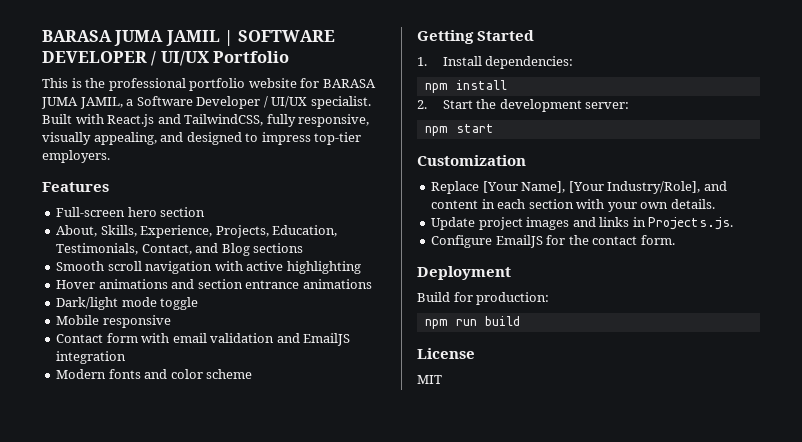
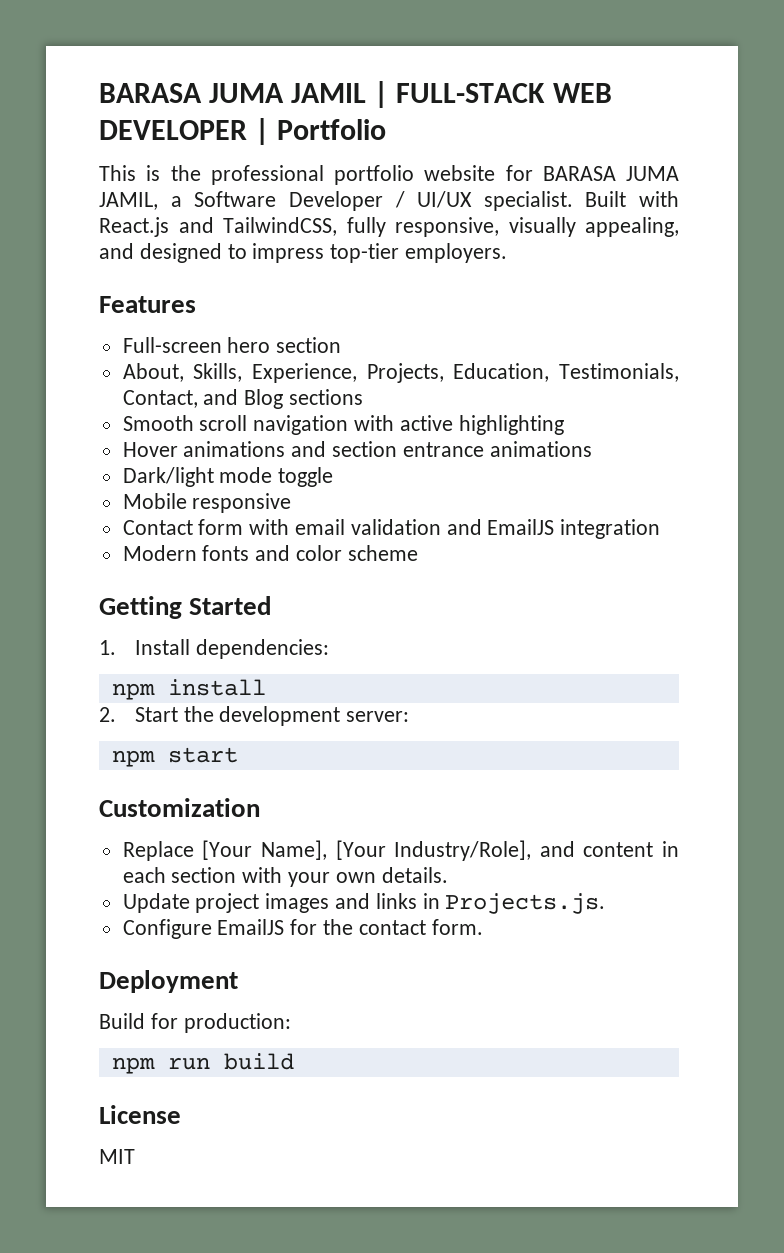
- BARASA JUMA JAMIL | SOFTWARE DEVELOPER / UI/UX Portfolio
+ BARASA JUMA JAMIL | FULL-STACK WEB DEVELOPER | Portfolio

